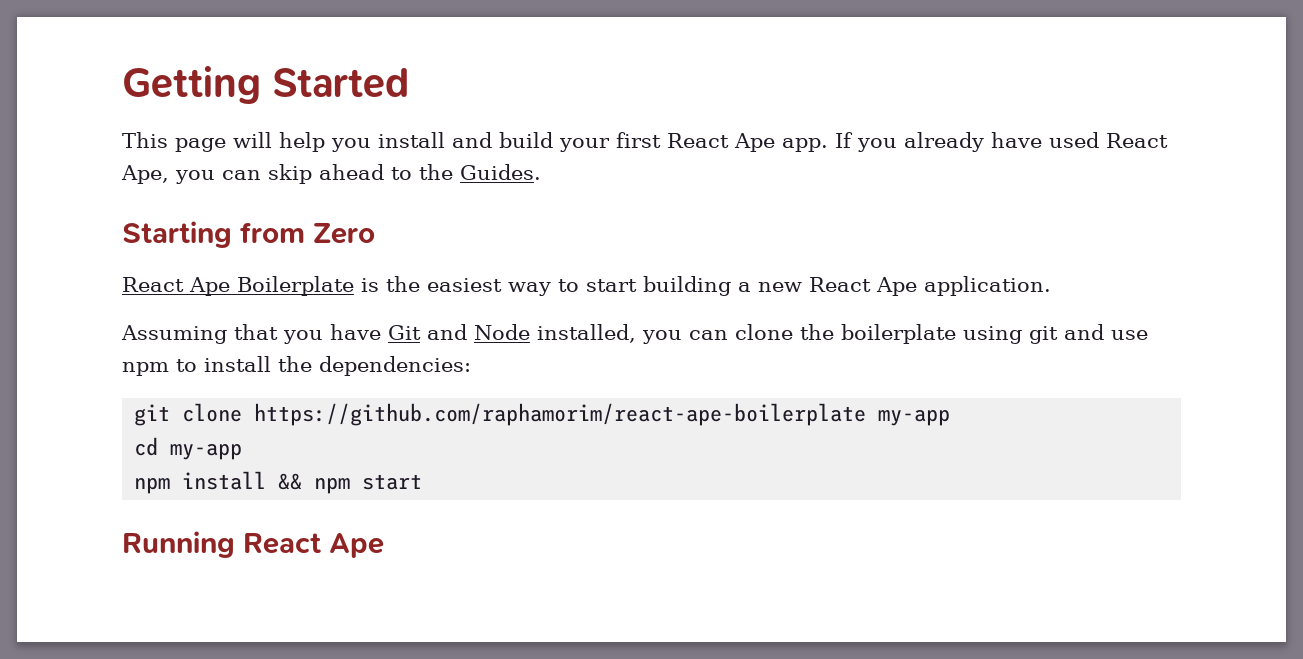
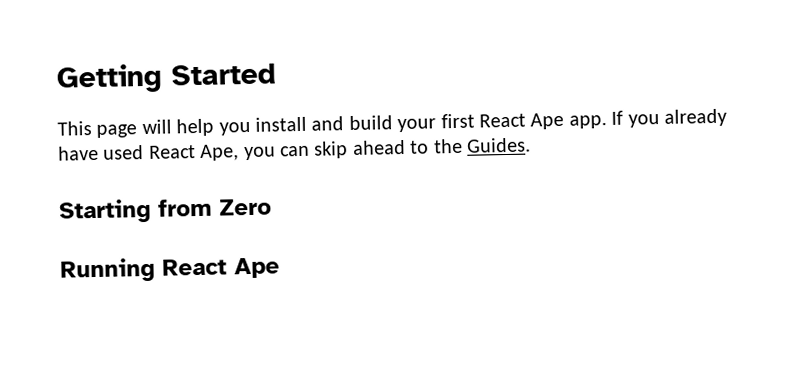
- React Ape Boilerplate is the easiest way to start building a new React Ape application.
- Assuming that you have Git and Node installed, you can clone the boilerplate using git and use npm to install the dependencies:
- git clone https://github.com/raphamorim/react-ape-boilerplate my-app
- cd my-app
- npm install && npm start

